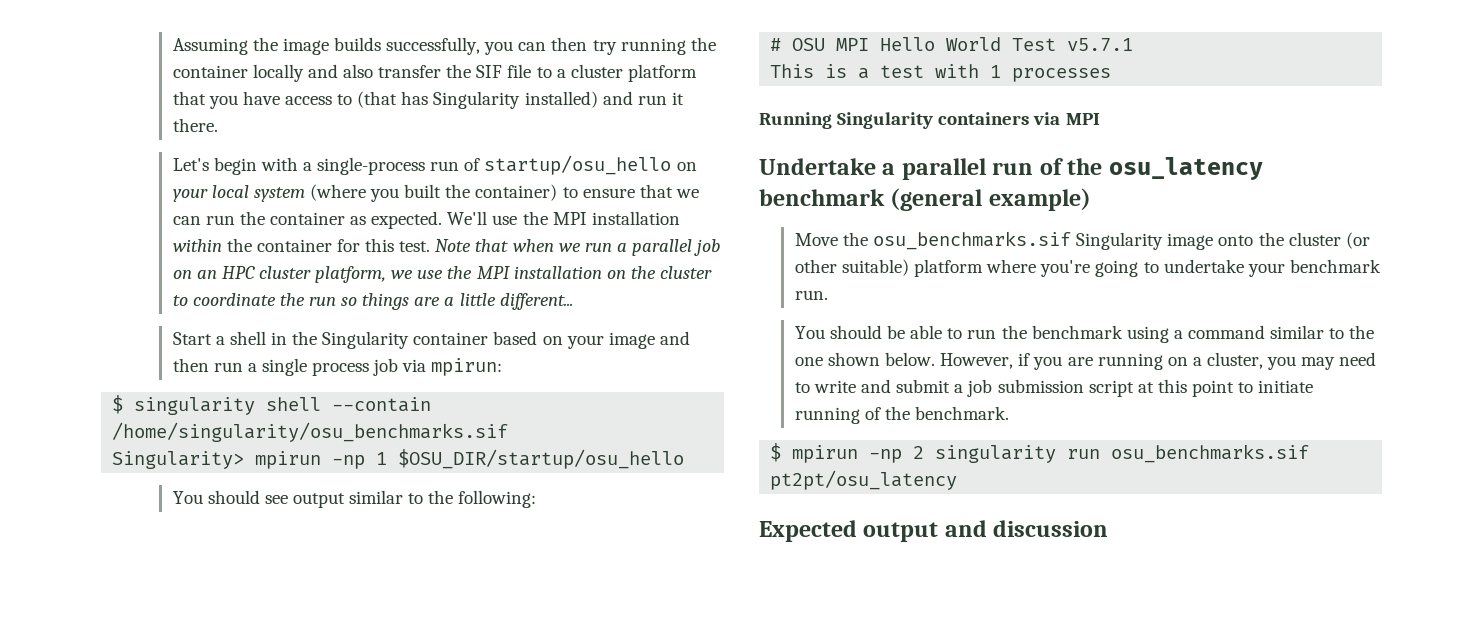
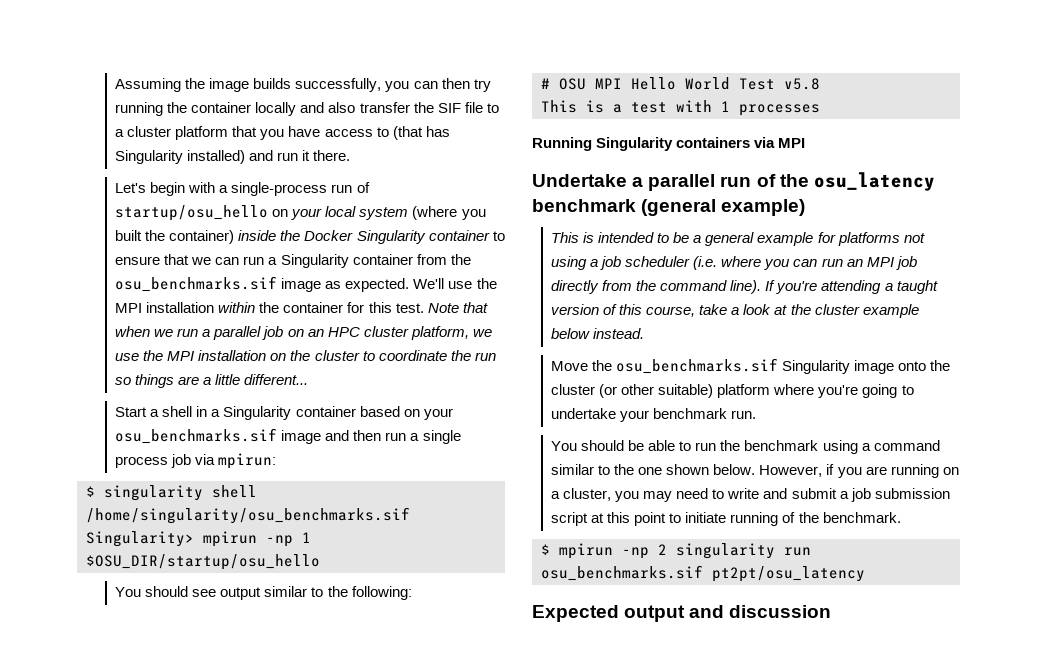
- Let's begin with a single-process run of startup/osu_hello on your local system (where you built the container) to ensure that we can run the container as expected.
+ Let's begin with a single-process run of startup/osu_hello on your local system (where you built the container) inside the Docker Singularity container to ensure that we can run a Singularity container from the osu_benchmarks.sif image as expected.
- Start a shell in the Singularity container based on your image and then run a single process job via mpirun:
+ Start a shell in a Singularity container based on your osu_benchmarks.sif image and then run a single process job via mpirun:
- $ singularity shell --contain /home/singularity/osu_benchmarks.sif
+ $ singularity shell /home/singularity/osu_benchmarks.sif
- # OSU MPI Hello World Test v5.7.1
+ # OSU MPI Hello World Test v5.8
+ This is intended to be a general example for platforms not using a job scheduler (i.e. where you can run an MPI job directly from the command line). If you're attending a taught version of this course, take a look at the cluster example below instead.

